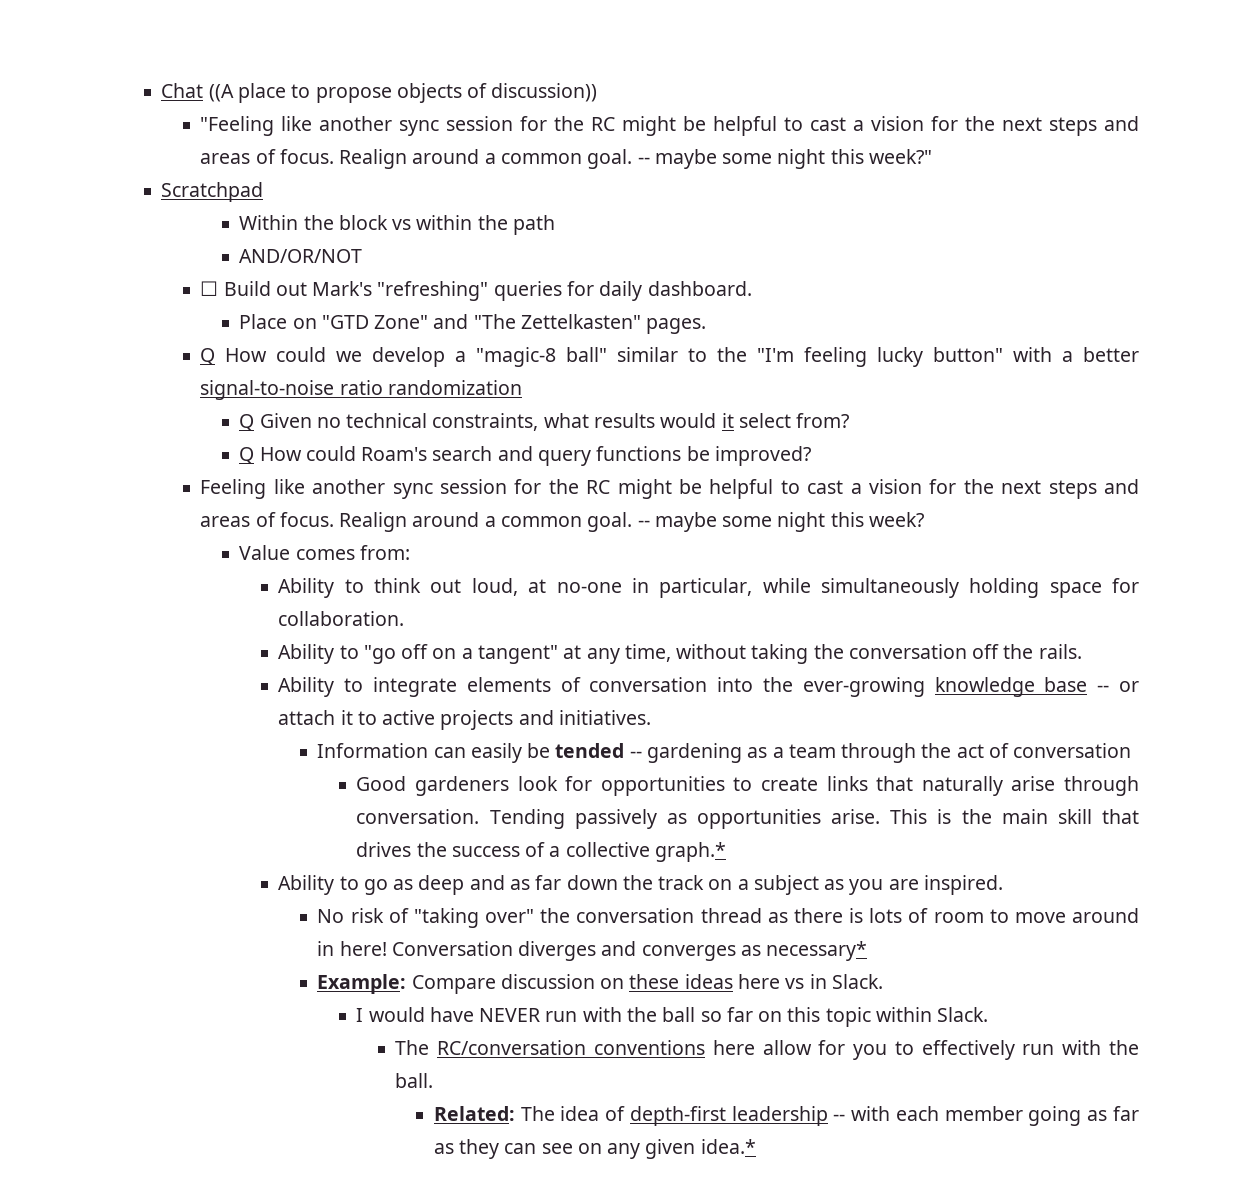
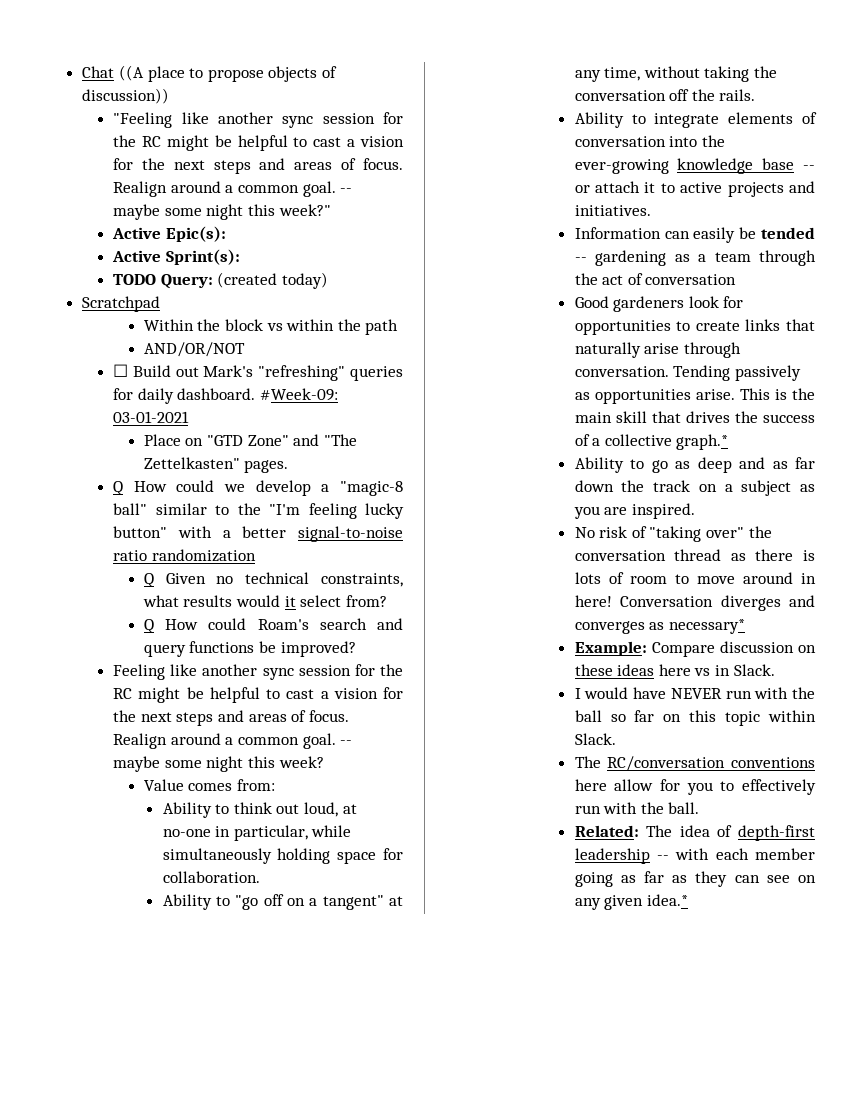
+ Active Epic(s):
+ Active Sprint(s):
+ TODO Query: (created today)
+ #Week-09: 03-01-2021

